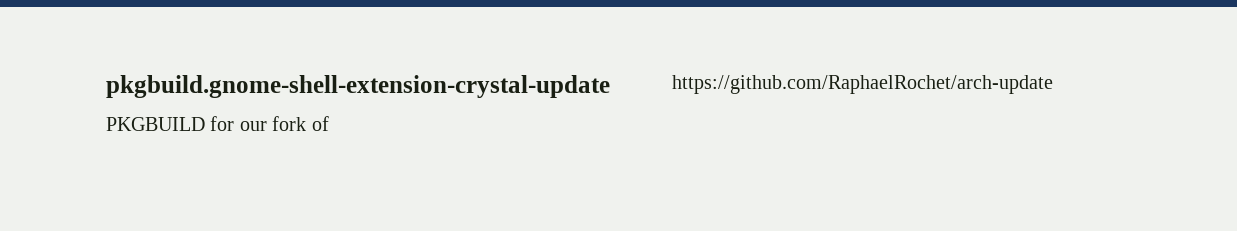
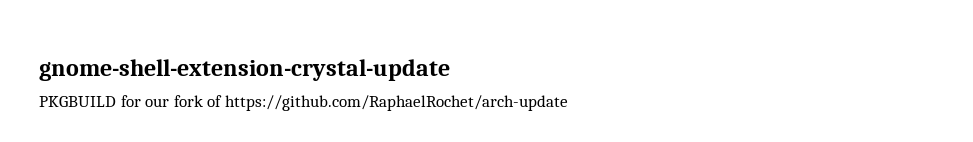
- pkgbuild.gnome-shell-extension-crystal-update
+ gnome-shell-extension-crystal-update

